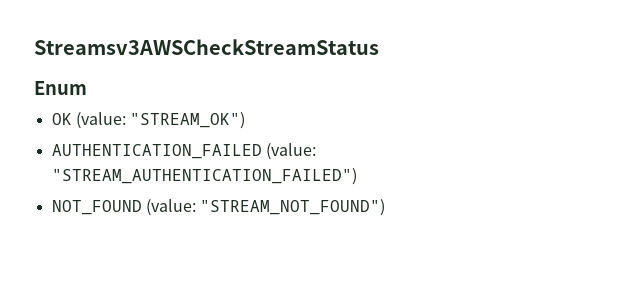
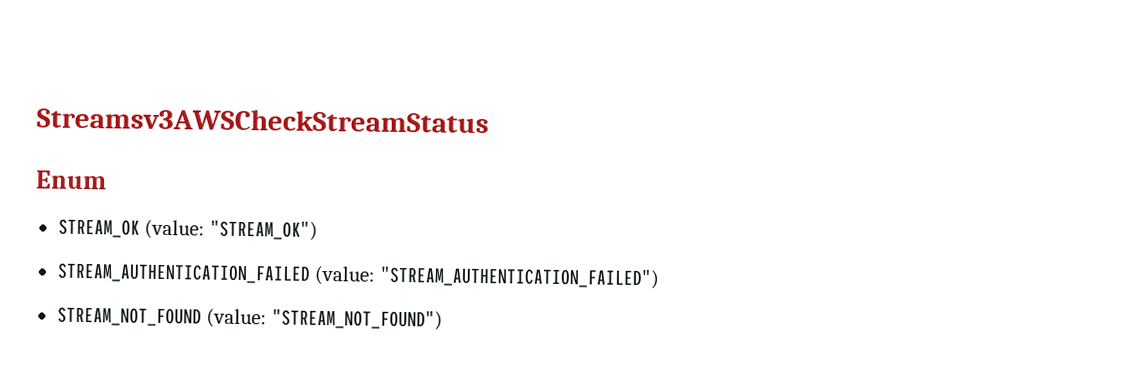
- OK (value: "STREAM_OK")
+ STREAM_OK (value: "STREAM_OK")
- AUTHENTICATION_FAILED (value: "STREAM_AUTHENTICATION_FAILED")
+ STREAM_AUTHENTICATION_FAILED (value: "STREAM_AUTHENTICATION_FAILED")
- NOT_FOUND (value: "STREAM_NOT_FOUND")
+ STREAM_NOT_FOUND (value: "STREAM_NOT_FOUND")

